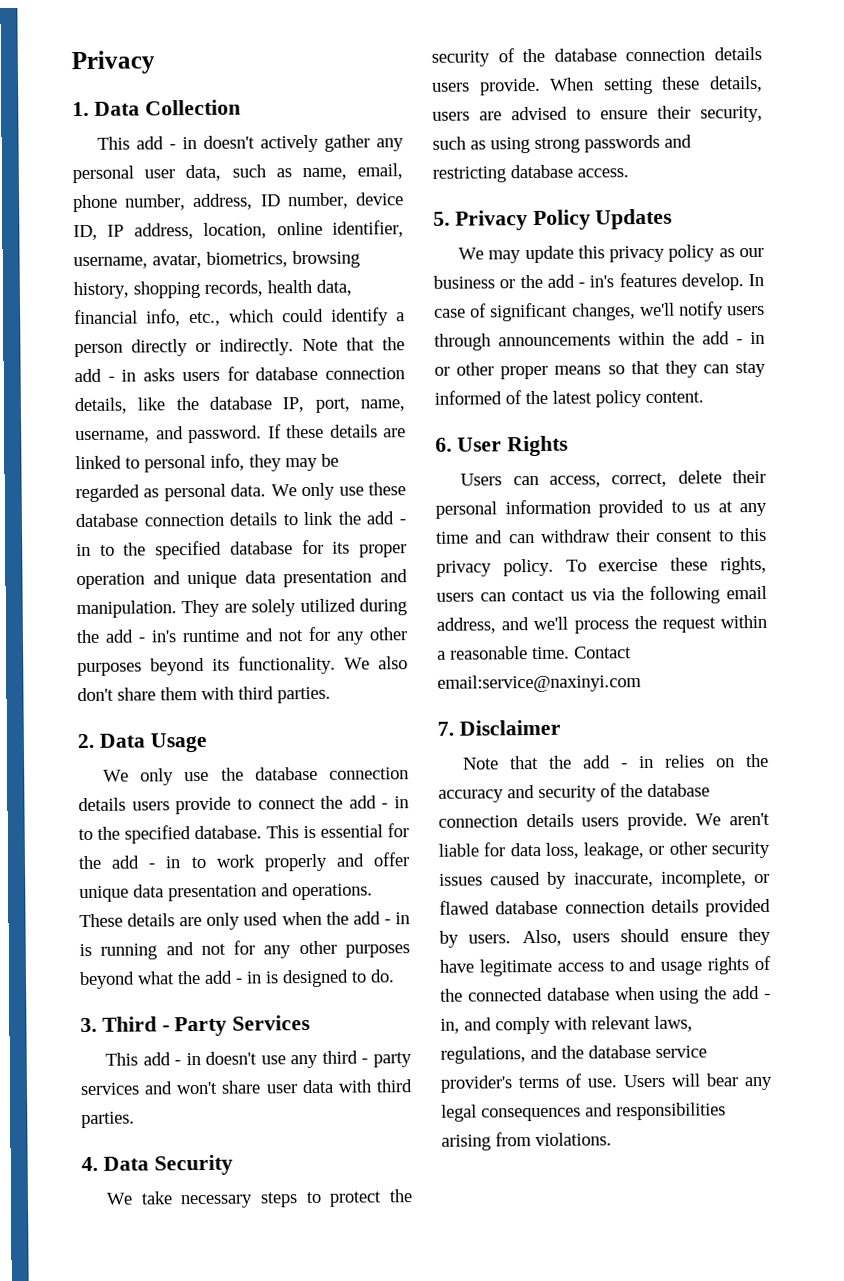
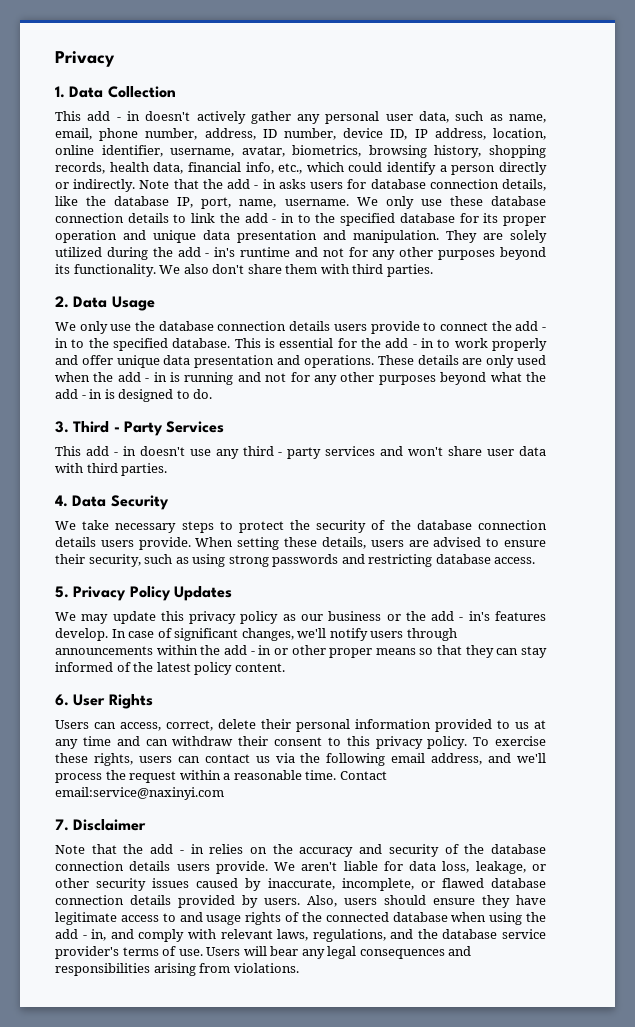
- Note that the add - in asks users for database connection details, like the database IP, port, name, username, and password. If these details are linked to personal info, they may be regarded as personal data.
+ Note that the add - in asks users for database connection details, like the database IP, port, name, username.

